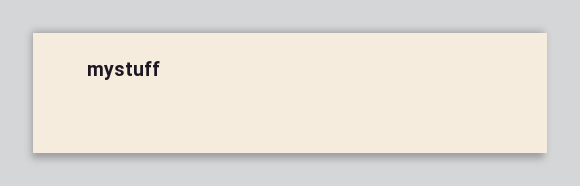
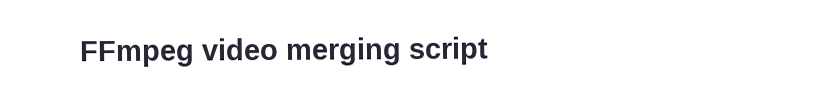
- mystuff
+ FFmpeg video merging script

